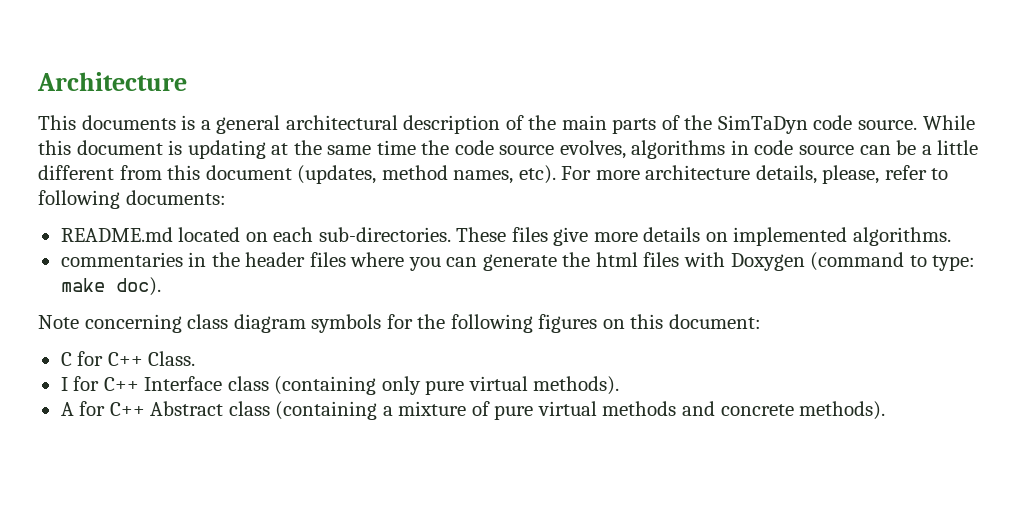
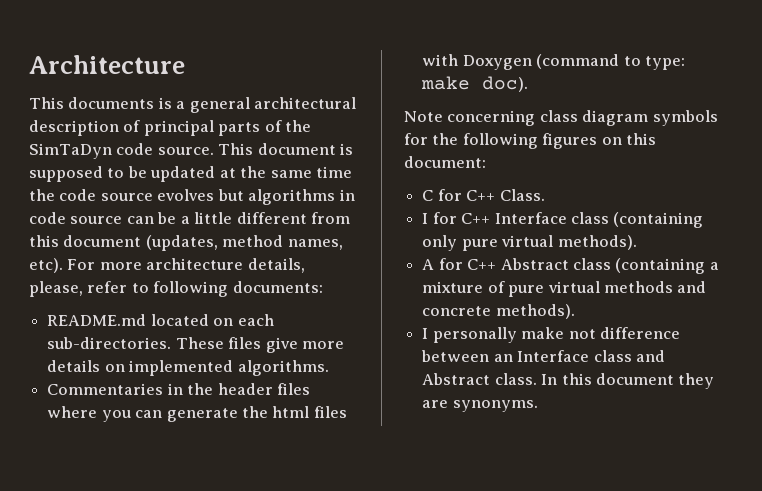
- This documents is a general architectural description of the main parts of the SimTaDyn code source.
+ This documents is a general architectural description of principal parts of the SimTaDyn code source.
- While this document is updating at the same time the code source evolves, algorithms in code source can be a little different from this document (updates, method names, etc).
+ This document is supposed to be updated at the same time the code source evolves but algorithms in code source can be a little different from this document (updates, method names, etc).
- commentaries in the header files where you can generate the html files with Doxygen (command to type: make doc).
+ Commentaries in the header files where you can generate the html files with Doxygen (command to type: make doc).
+ I personally make not difference between an Interface class and Abstract class. In this document they are synonyms.

